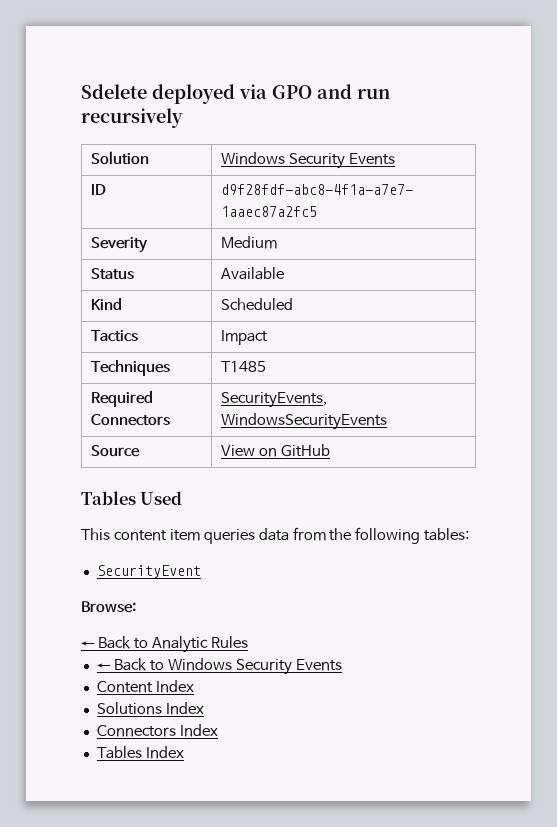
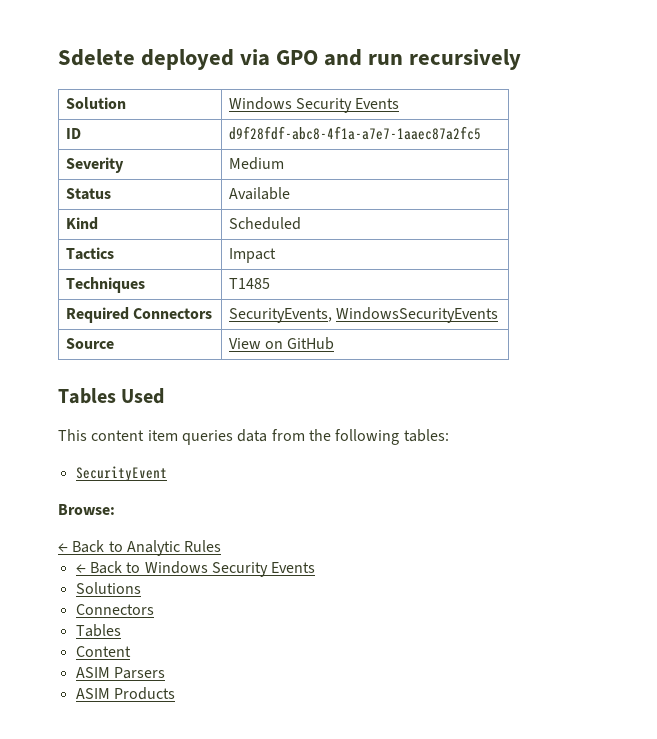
- Content Index
- Solutions Index
- Connectors Index
- Tables Index
+ Solutions
+ Connectors
+ Tables
+ Content
+ ASIM Parsers
+ ASIM Products

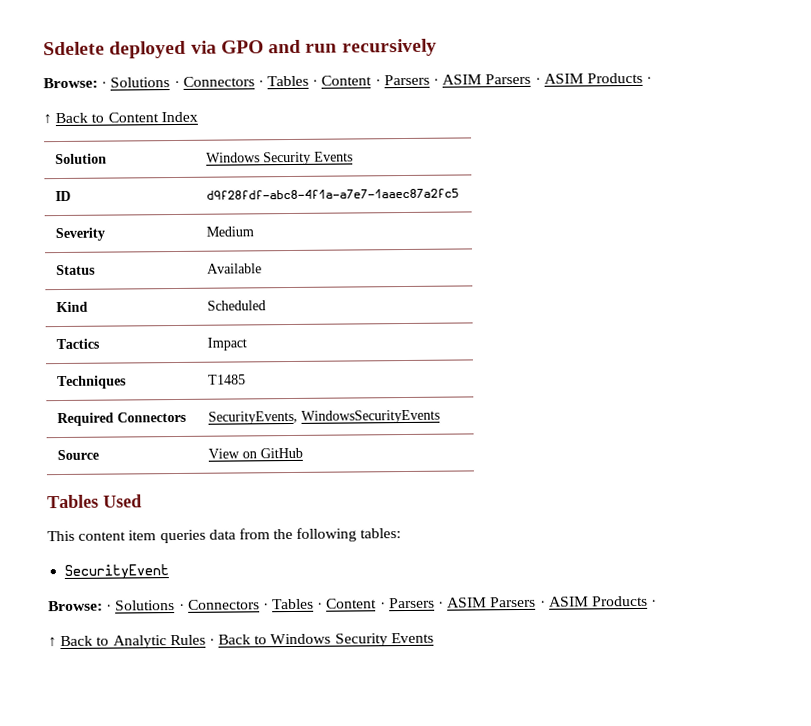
  Sdelete deployed via GPO and run recursively
+ Browse: · Solutions · Connectors · Tables · Content · Parsers · ASIM Parsers · ASIM Products ·
+ ↑ Back to Content Index
  SecurityEvent
- Browse:
- ← Back to Analytic Rules
- ← Back to Windows Security Events
+ Browse: · Solutions · Connectors · Tables · Content · Parsers · ASIM Parsers · ASIM Products ·
+ ↑ Back to Analytic Rules · Back to Windows Security Events
- Solutions
- Connectors
- Tables
- Content
- ASIM Parsers
- ASIM Products

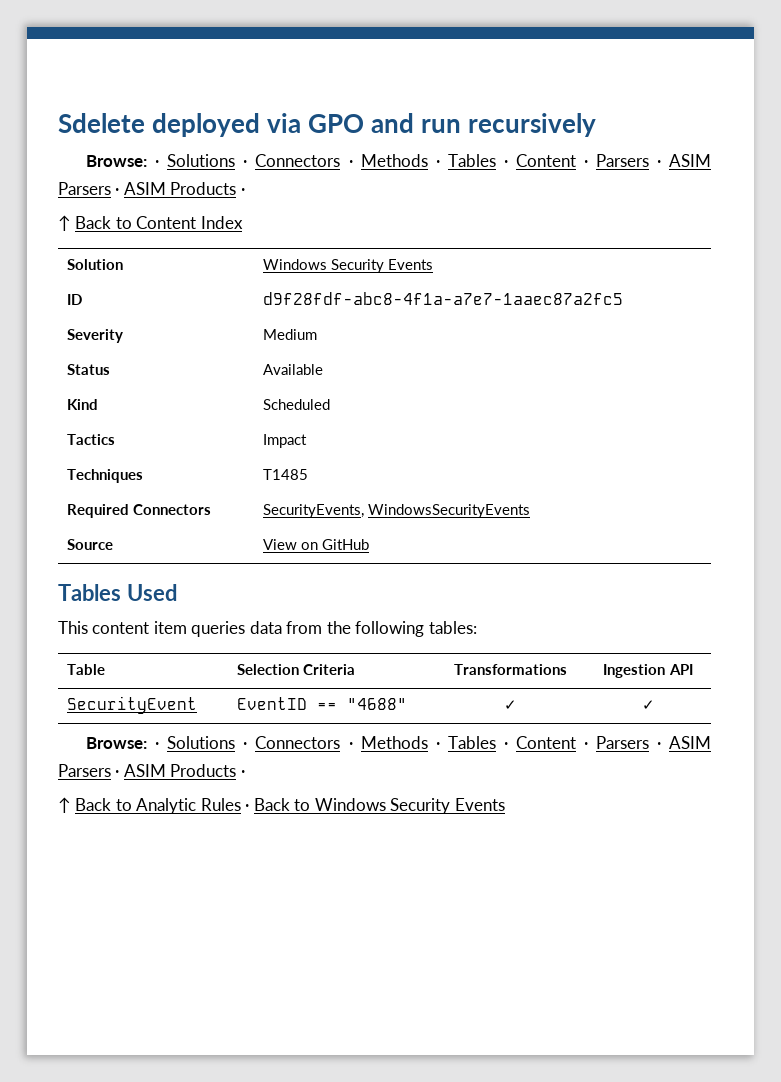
  Sdelete deployed via GPO and run recursively
- Browse: · Solutions · Connectors · Tables · Content · Parsers · ASIM Parsers · ASIM Products ·
+ Browse: · Solutions · Connectors · Methods · Tables · Content · Parsers · ASIM Parsers · ASIM Products ·
- SecurityEvent
- Browse: · Solutions · Connectors · Tables · Content · Parsers · ASIM Parsers · ASIM Products ·
+ Table | Selection Criteria | Transformations | Ingestion API
+ SecurityEvent | EventID == "4688" | ✓ | ✓
+ Browse: · Solutions · Connectors · Methods · Tables · Content · Parsers · ASIM Parsers · ASIM Products ·

